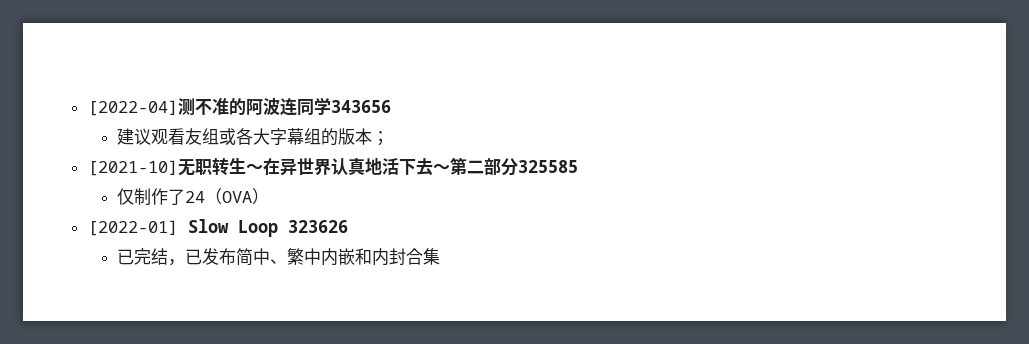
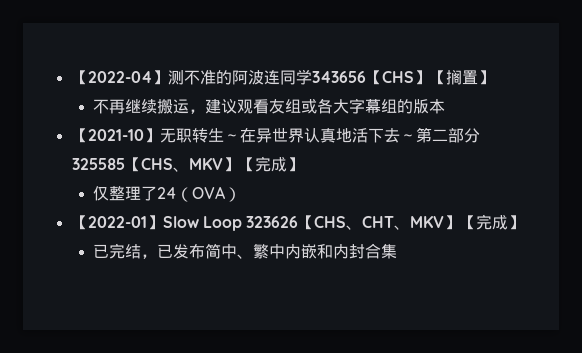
- [2022-04]测不准的阿波连同学343656
- 建议观看友组或各大字幕组的版本；
- [2021-10]无职转生～在异世界认真地活下去～第二部分325585
+ 【2022-04】测不准的阿波连同学343656【CHS】【搁置】
+ 不再继续搬运，建议观看友组或各大字幕组的版本
+ 【2021-10】无职转生～在异世界认真地活下去～第二部分325585【CHS、MKV】【完成】
- 仅制作了24（OVA）
+ 仅整理了24（OVA）
- [2022-01] Slow Loop 323626
+ 【2022-01】Slow Loop 323626【CHS、CHT、MKV】【完成】

